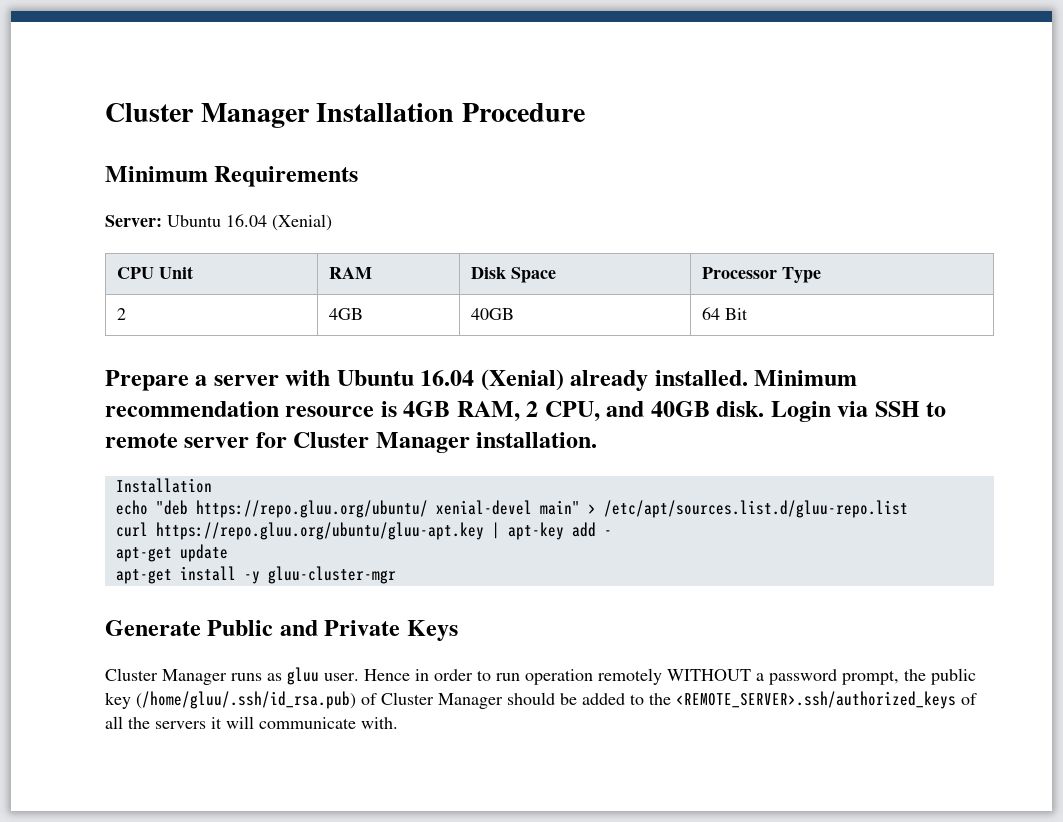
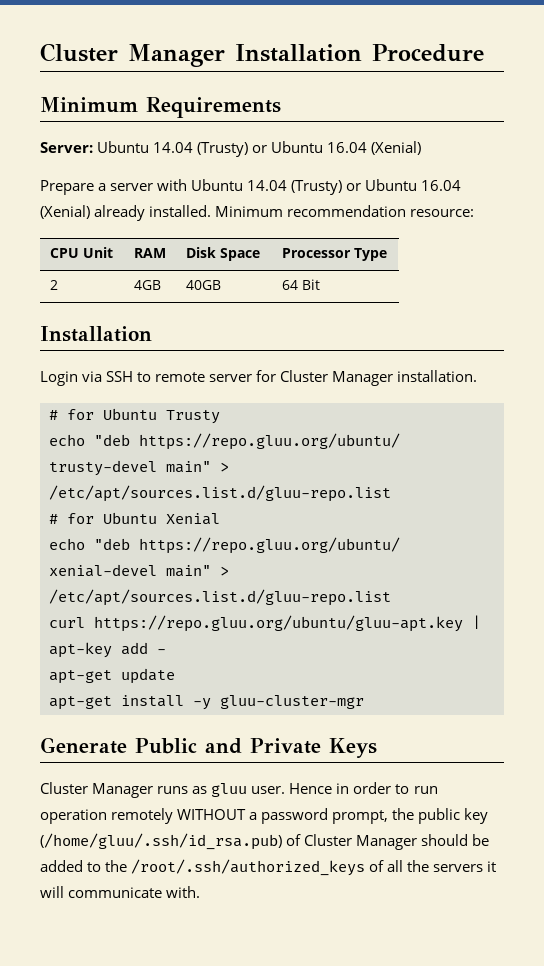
- Server: Ubuntu 16.04 (Xenial)
+ Server: Ubuntu 14.04 (Trusty) or Ubuntu 16.04 (Xenial)
+ Prepare a server with Ubuntu 14.04 (Trusty) or Ubuntu 16.04 (Xenial) already installed. Minimum recommendation resource:
  2 | 4GB | 40GB | 64 Bit
- Prepare a server with Ubuntu 16.04 (Xenial) already installed. Minimum recommendation resource is 4GB RAM, 2 CPU, and 40GB disk. Login via SSH to remote server for Cluster Manager installation.
  Installation
+ Login via SSH to remote server for Cluster Manager installation.
+ # for Ubuntu Trusty
+ echo "deb https://repo.gluu.org/ubuntu/ trusty-devel main" > /etc/apt/sources.list.d/gluu-repo.list
+ # for Ubuntu Xenial
- Hence in order to run operation remotely WITHOUT a password prompt, the public key (/home/gluu/.ssh/id_rsa.pub) of Cluster Manager should be added to the <REMOTE_SERVER>.ssh/authorized_keys of all the servers it will communicate with.
+ Hence in order to run operation remotely WITHOUT a password prompt, the public key (/home/gluu/.ssh/id_rsa.pub) of Cluster Manager should be added to the /root/.ssh/authorized_keys of all the servers it will communicate with.

